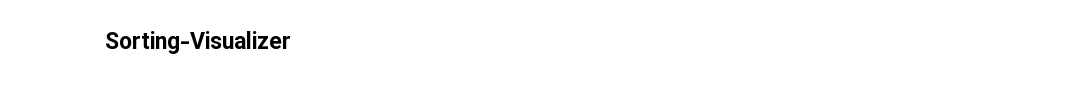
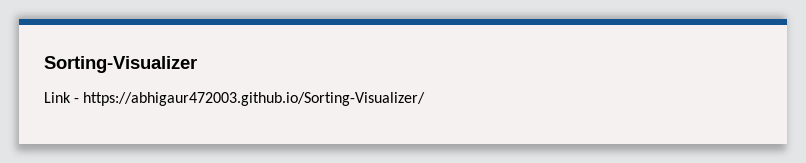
+ Link - https://abhigaur472003.github.io/Sorting-Visualizer/

